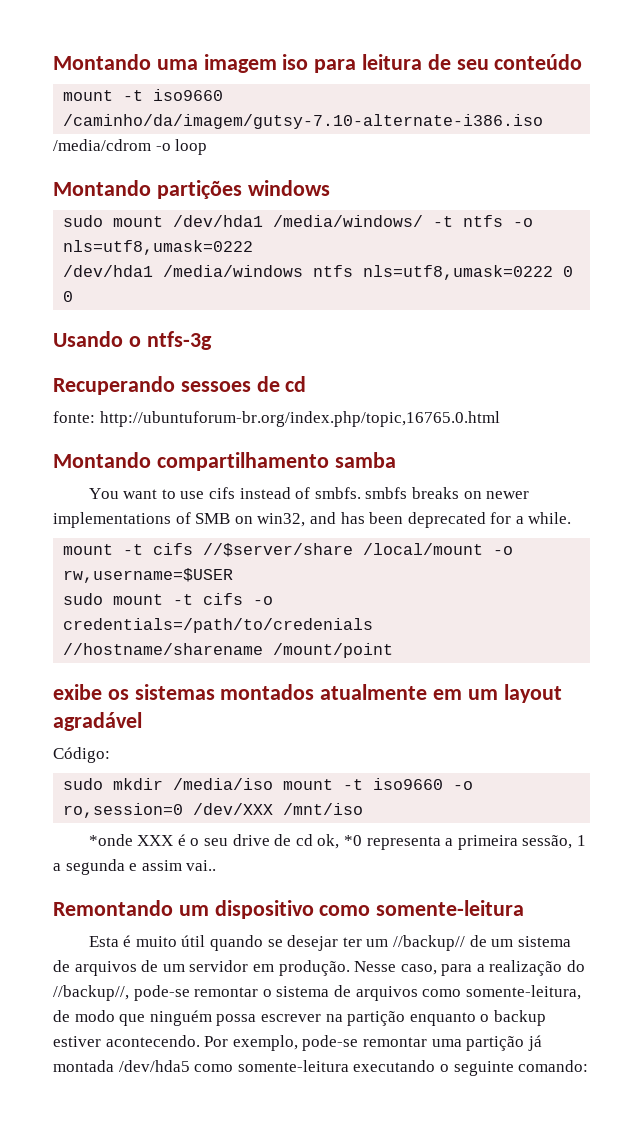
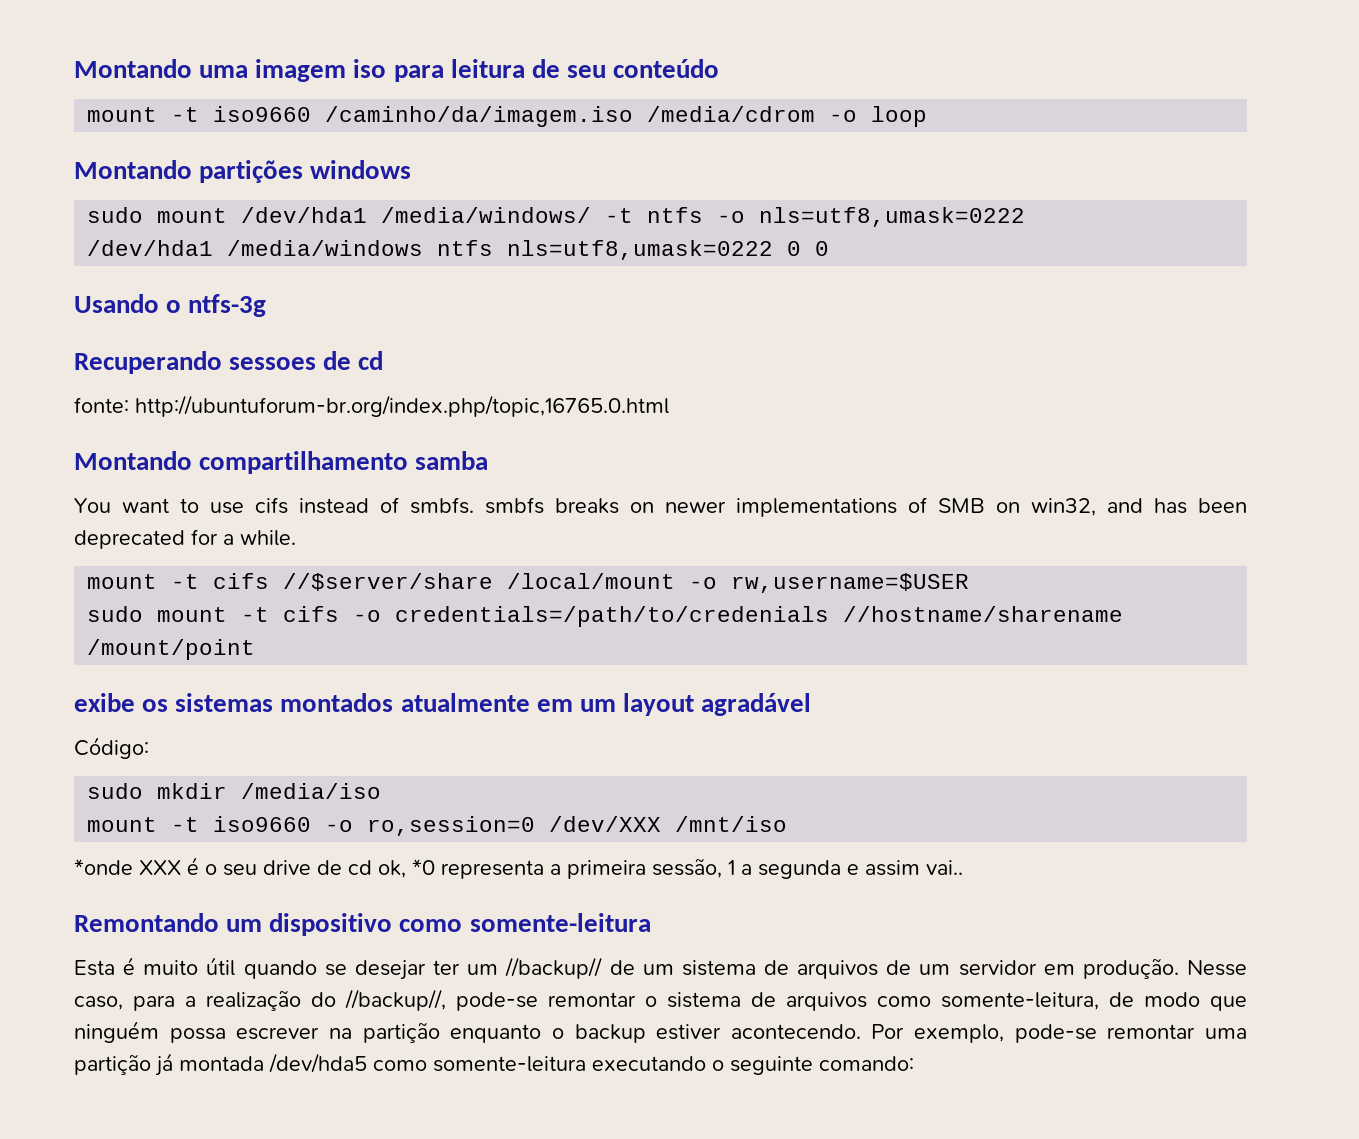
- mount -t iso9660 /caminho/da/imagem/gutsy-7.10-alternate-i386.iso
- /media/cdrom -o loop
+ mount -t iso9660 /caminho/da/imagem.iso /media/cdrom -o loop
- sudo mkdir /media/iso mount -t iso9660 -o ro,session=0 /dev/XXX /mnt/iso
+ sudo mkdir /media/iso
+ mount -t iso9660 -o ro,session=0 /dev/XXX /mnt/iso

